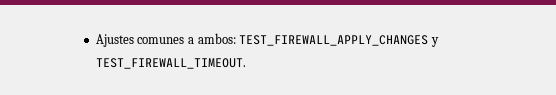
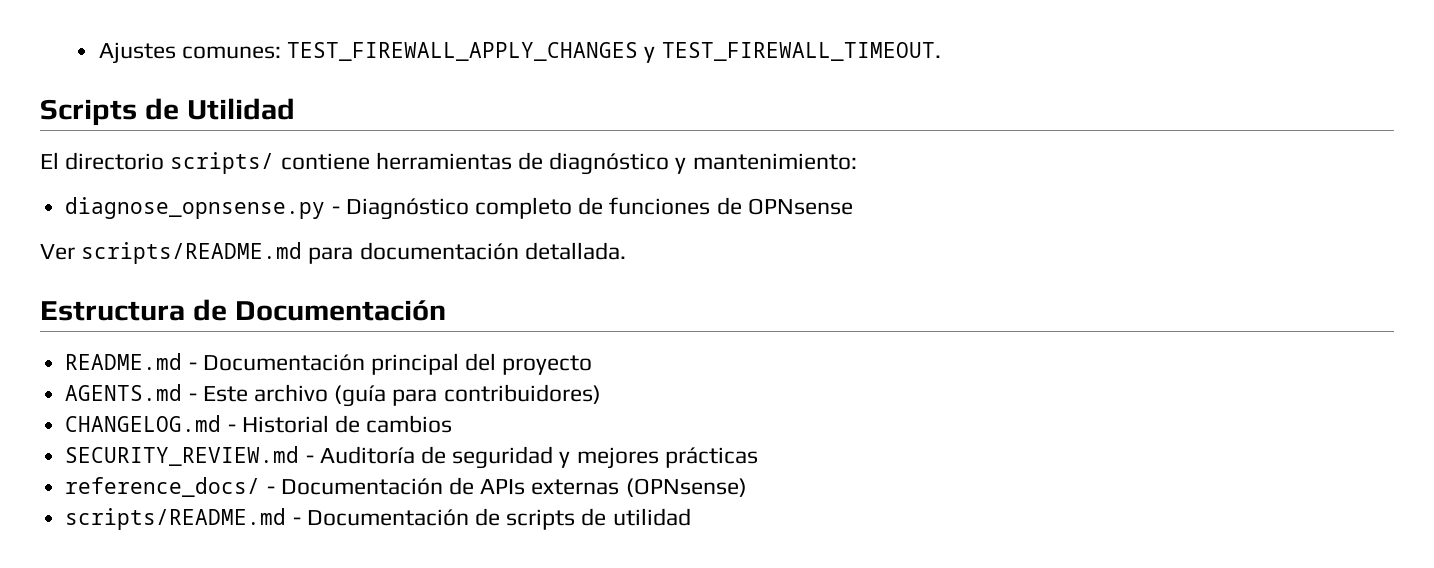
- Ajustes comunes a ambos: TEST_FIREWALL_APPLY_CHANGES y TEST_FIREWALL_TIMEOUT.
+ Ajustes comunes: TEST_FIREWALL_APPLY_CHANGES y TEST_FIREWALL_TIMEOUT.
+ Scripts de Utilidad
+ El directorio scripts/ contiene herramientas de diagnóstico y mantenimiento:
+ diagnose_opnsense.py - Diagnóstico completo de funciones de OPNsense
+ Ver scripts/README.md para documentación detallada.
+ Estructura de Documentación
+ README.md - Documentación principal del proyecto
+ AGENTS.md - Este archivo (guía para contribuidores)
+ CHANGELOG.md - Historial de cambios
+ SECURITY_REVIEW.md - Auditoría de seguridad y mejores prácticas
+ reference_docs/ - Documentación de APIs externas (OPNsense)
+ scripts/README.md - Documentación de scripts de utilidad

